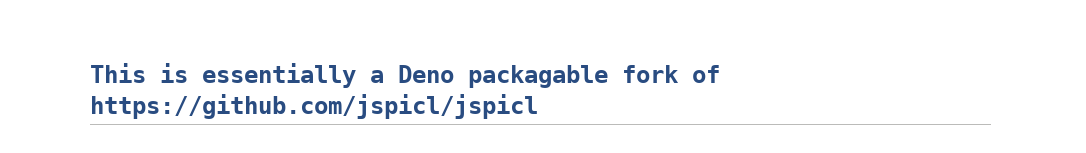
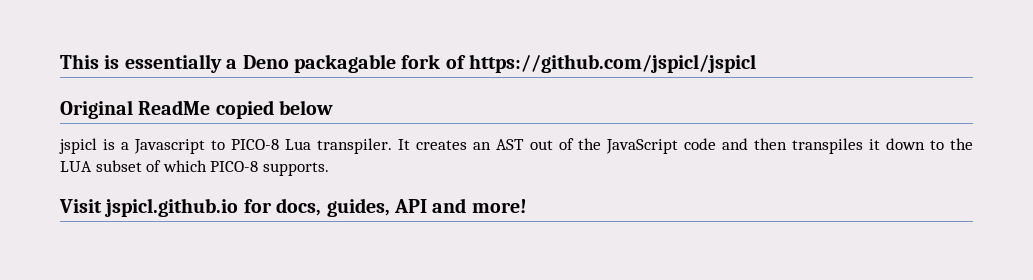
+ Original ReadMe copied below
+ jspicl is a Javascript to PICO-8 Lua transpiler. It creates an AST out of the JavaScript code and then transpiles it down to the LUA subset of which PICO-8 supports.
+ Visit jspicl.github.io for docs, guides, API and more!

